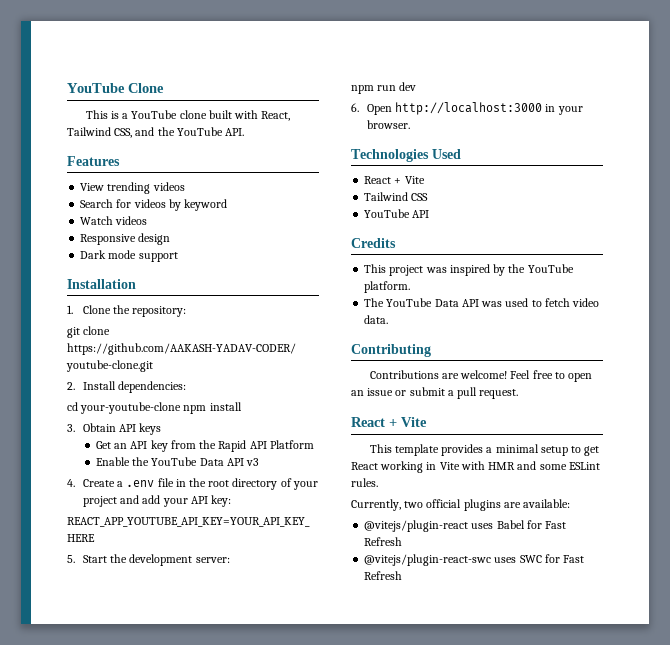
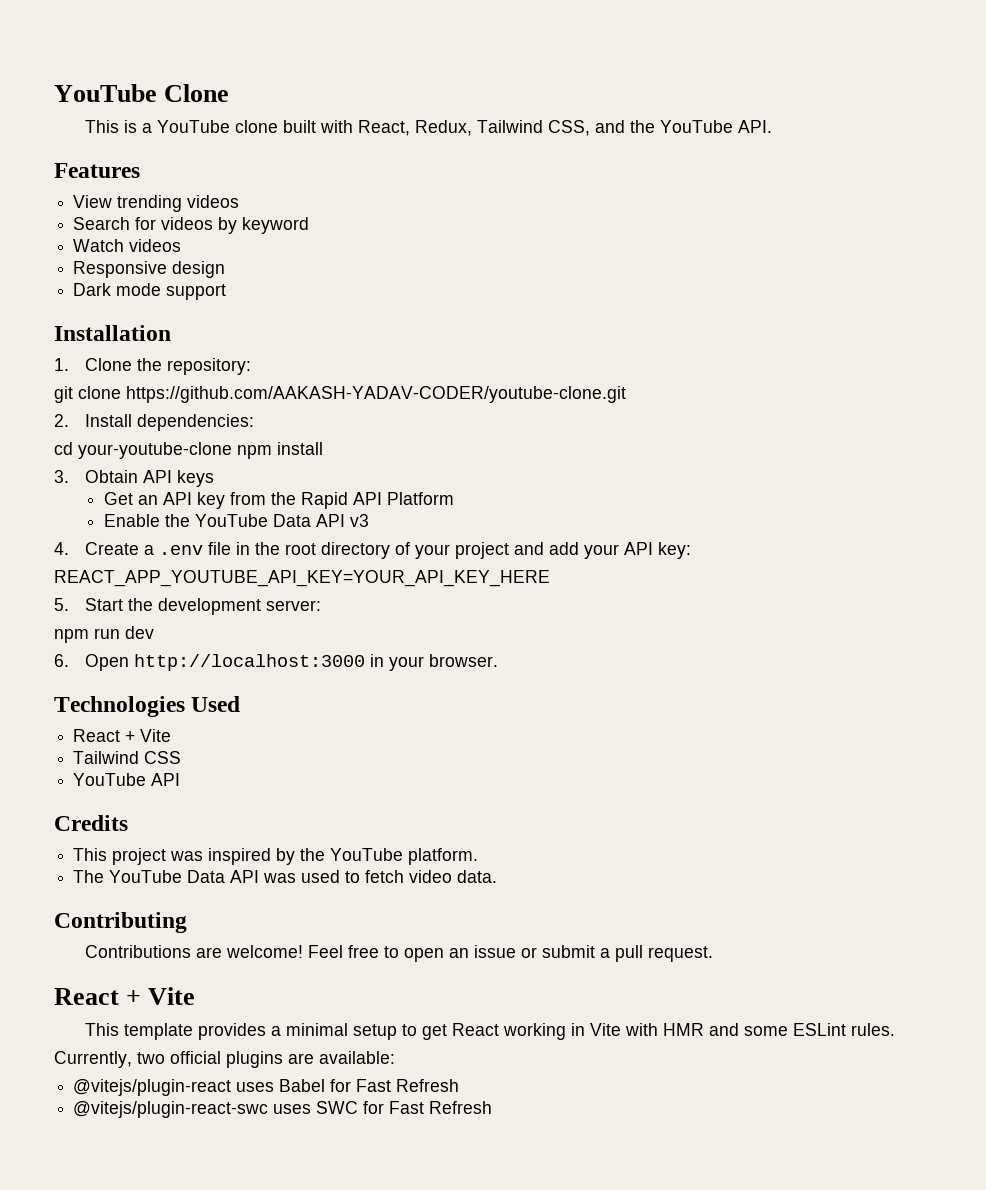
- This is a YouTube clone built with React, Tailwind CSS, and the YouTube API.
+ This is a YouTube clone built with React, Redux, Tailwind CSS, and the YouTube API.

